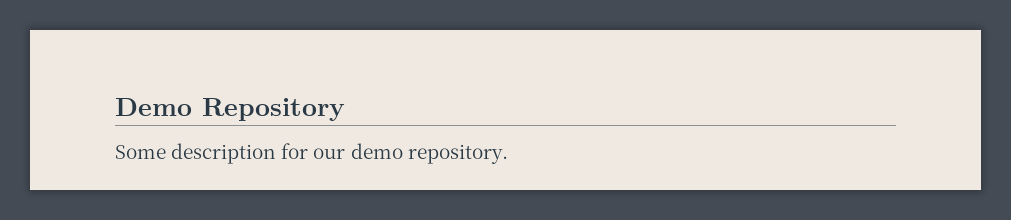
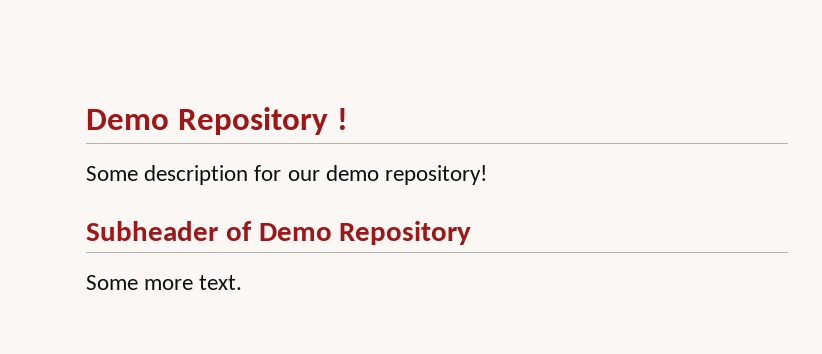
- Demo Repository
+ Demo Repository !
- Some description for our demo repository.
+ Some description for our demo repository!
+ Subheader of Demo Repository
+ Some more text.

